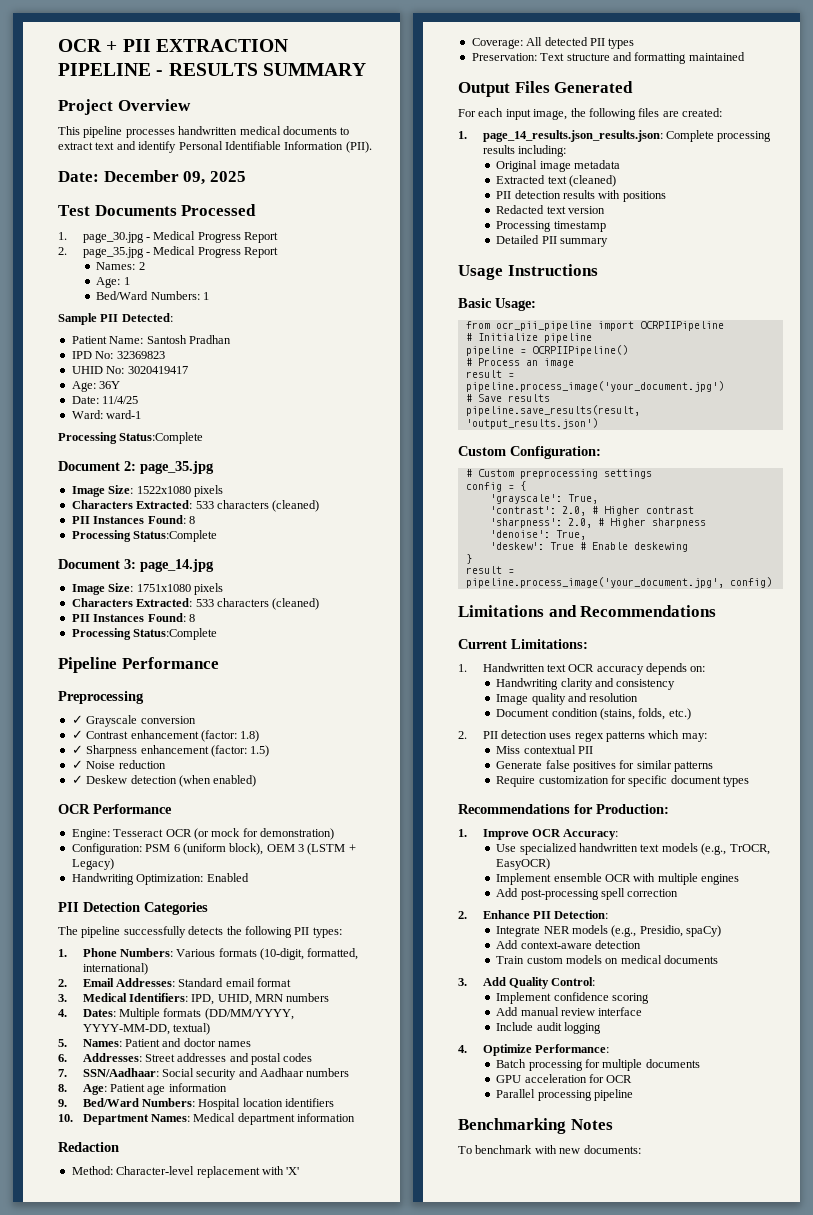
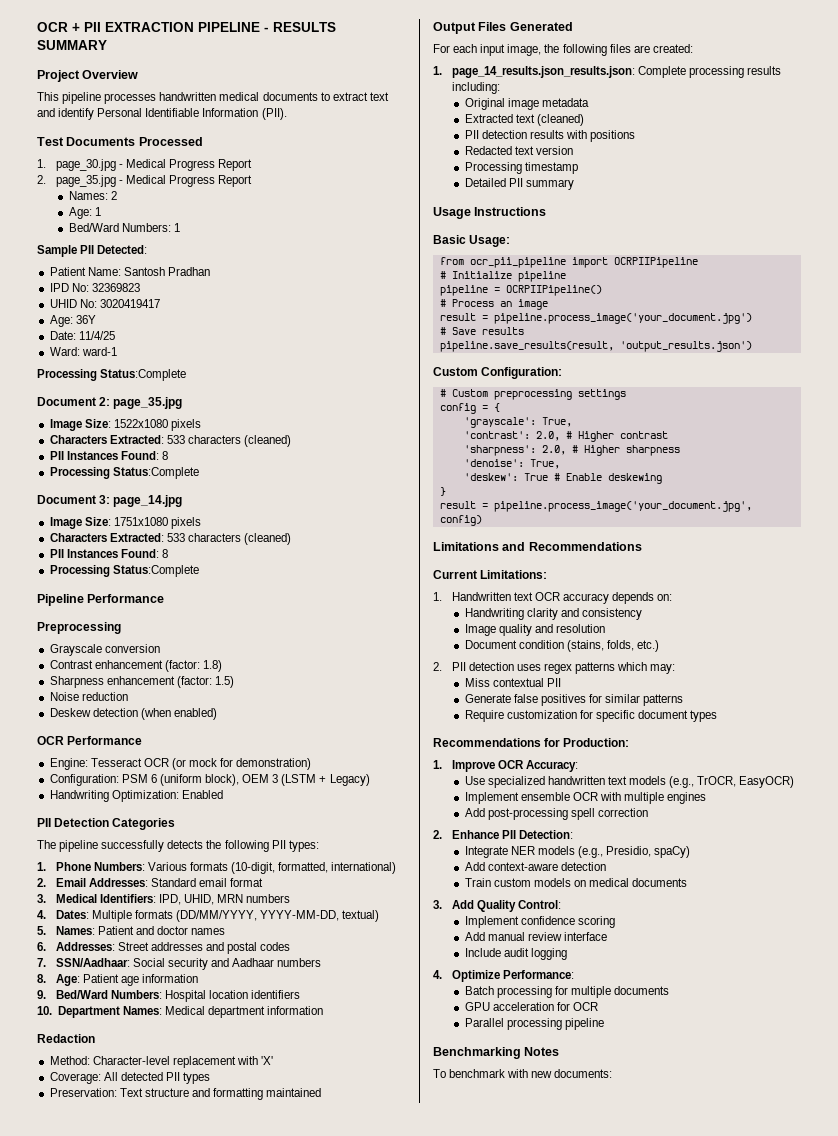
- Date: December 09, 2025
- ✓ Grayscale conversion
+ Grayscale conversion
- ✓ Contrast enhancement (factor: 1.8)
+ Contrast enhancement (factor: 1.8)
- ✓ Sharpness enhancement (factor: 1.5)
+ Sharpness enhancement (factor: 1.5)
- ✓ Noise reduction
+ Noise reduction
- ✓ Deskew detection (when enabled)
+ Deskew detection (when enabled)

